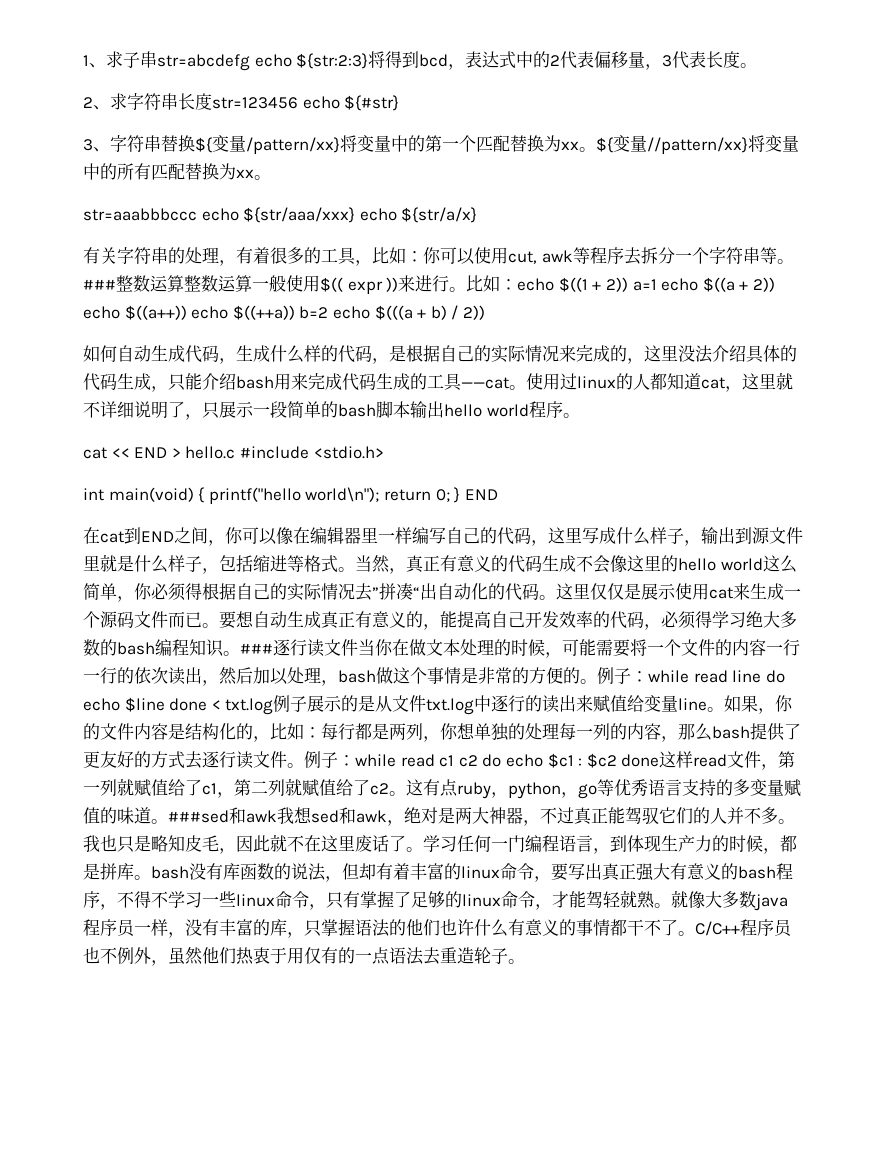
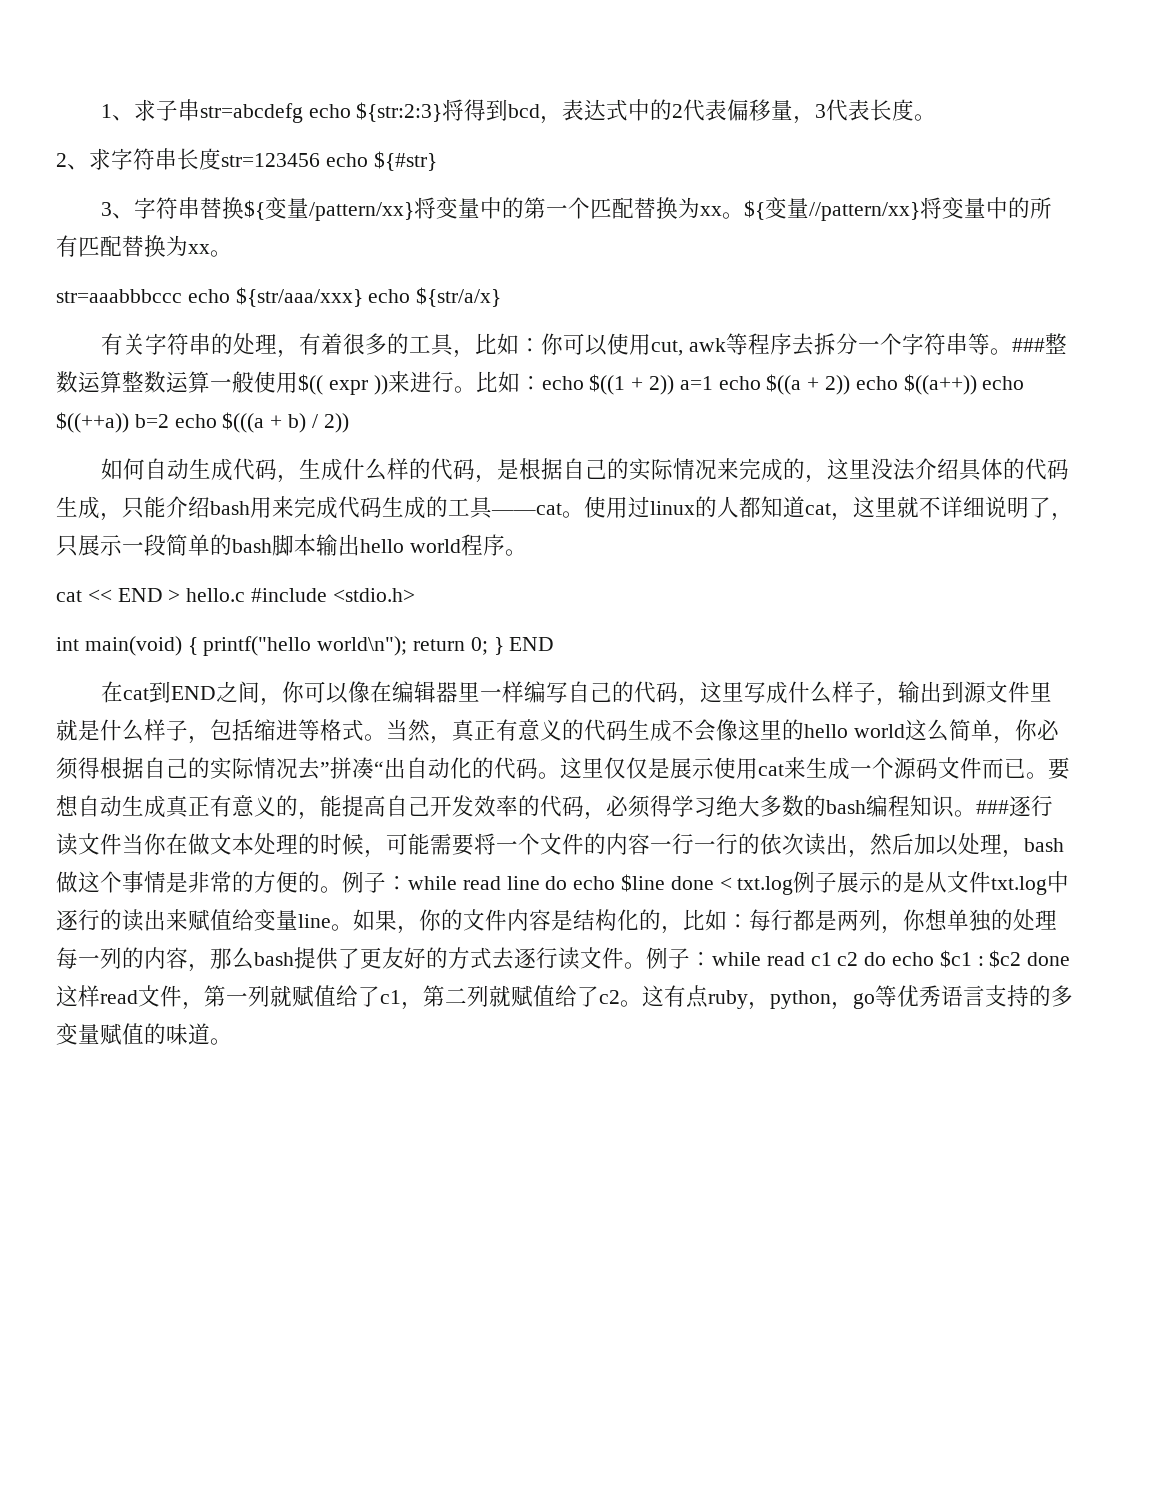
- ###sed和awk我想sed和awk，绝对是两大神器，不过真正能驾驭它们的人并不多。我也只是略知皮毛，因此就不在这里废话了。学习任何一门编程语言，到体现生产力的时候，都是拼库。bash没有库函数的说法，但却有着丰富的linux命令，要写出真正强大有意义的bash程序，不得不学习一些linux命令，只有掌握了足够的linux命令，才能驾轻就熟。就像大多数java程序员一样，没有丰富的库，只掌握语法的他们也许什么有意义的事情都干不了。C/C++程序员也不例外，虽然他们热衷于用仅有的一点语法去重造轮子。

